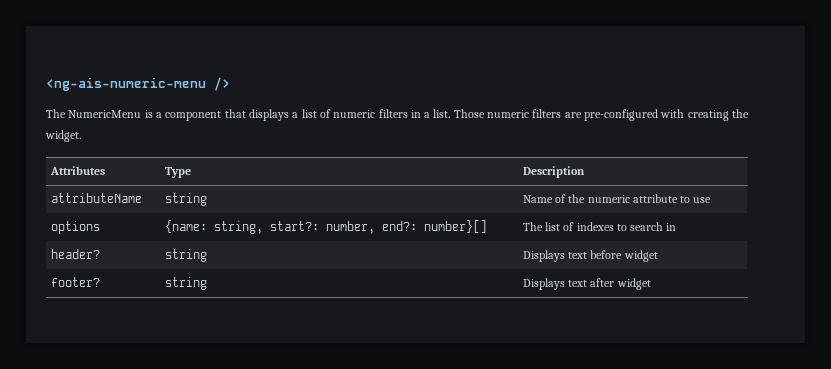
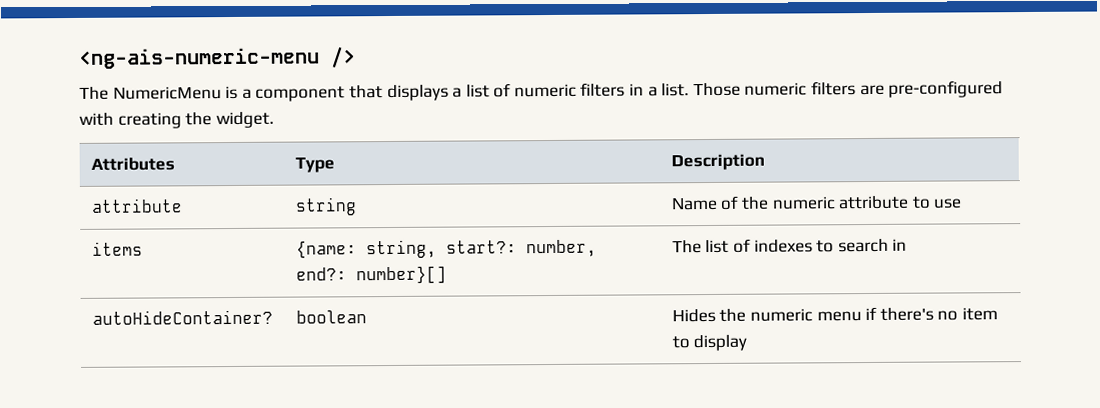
- attributeName | string | Name of the numeric attribute to use
+ attribute | string | Name of the numeric attribute to use
- options | {name: string, start?: number, end?: number}[] | The list of indexes to search in
+ items | {name: string, start?: number, end?: number}[] | The list of indexes to search in
- header? | string | Displays text before widget
- footer? | string | Displays text after widget
+ autoHideContainer? | boolean | Hides the numeric menu if there's no item to display

